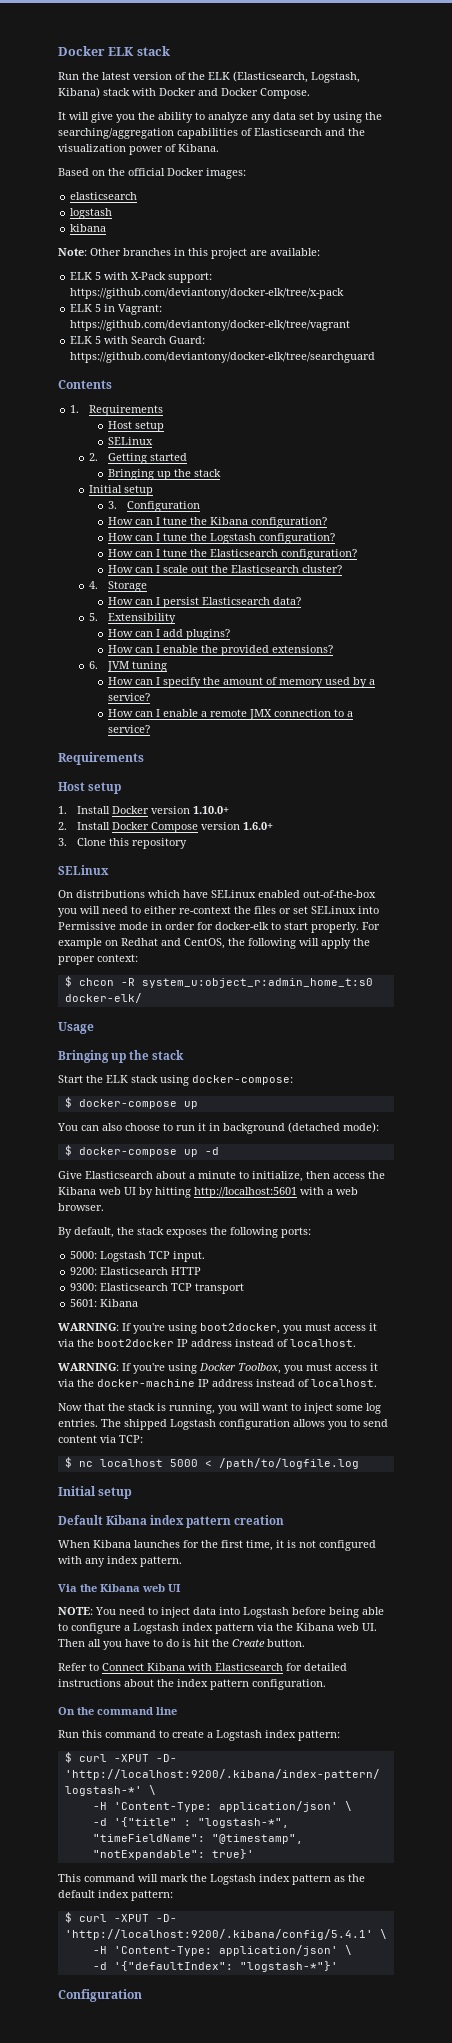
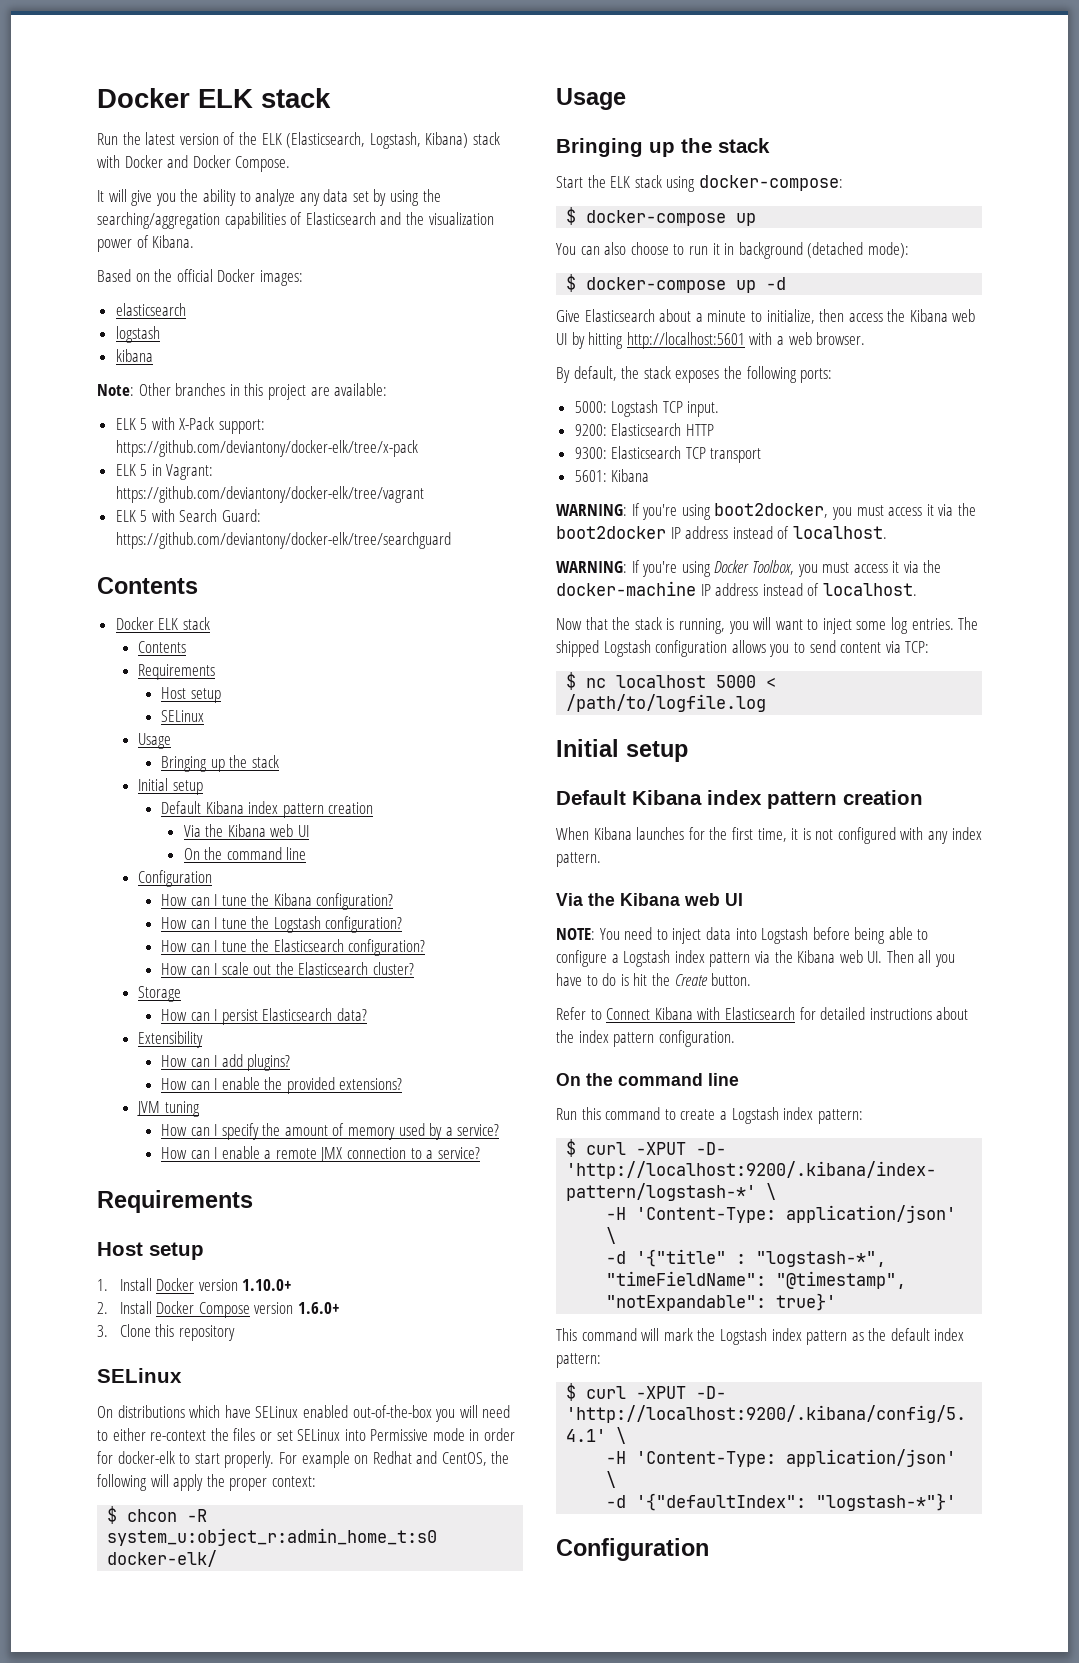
  ELK 5 with Search Guard: https://github.com/deviantony/docker-elk/tree/searchguard
  Contents
- 1. Requirements
+ Docker ELK stack
+ Contents
+ Requirements
  Host setup
  SELinux
- 2. Getting started
+ Usage
  Bringing up the stack
  Initial setup
- 3. Configuration
+ Default Kibana index pattern creation
+ Via the Kibana web UI
+ On the command line
+ Configuration
- 4. Storage
+ Storage
- 5. Extensibility
+ Extensibility
- 6. JVM tuning
+ JVM tuning

